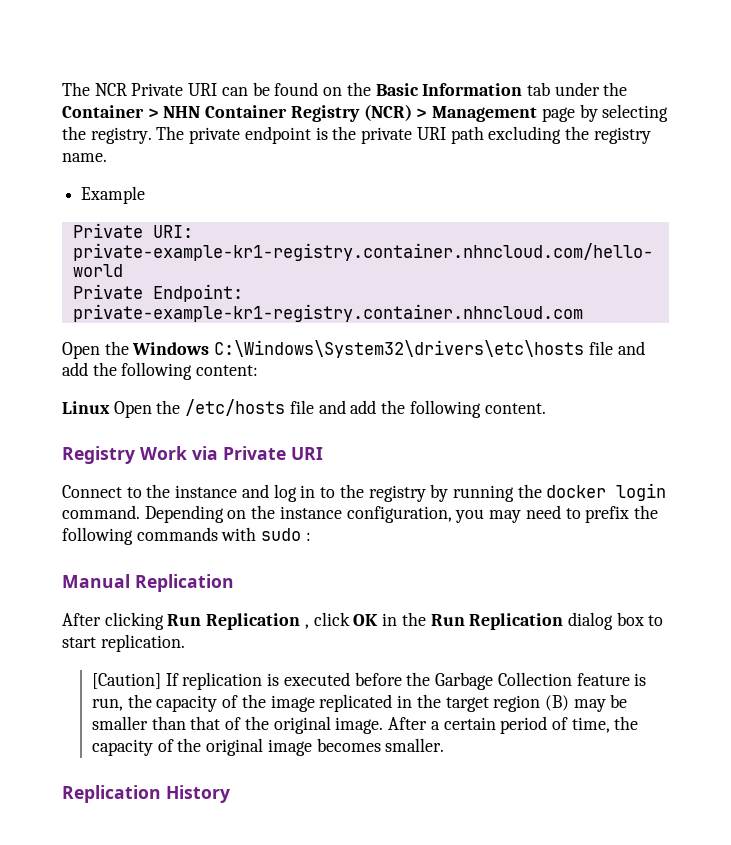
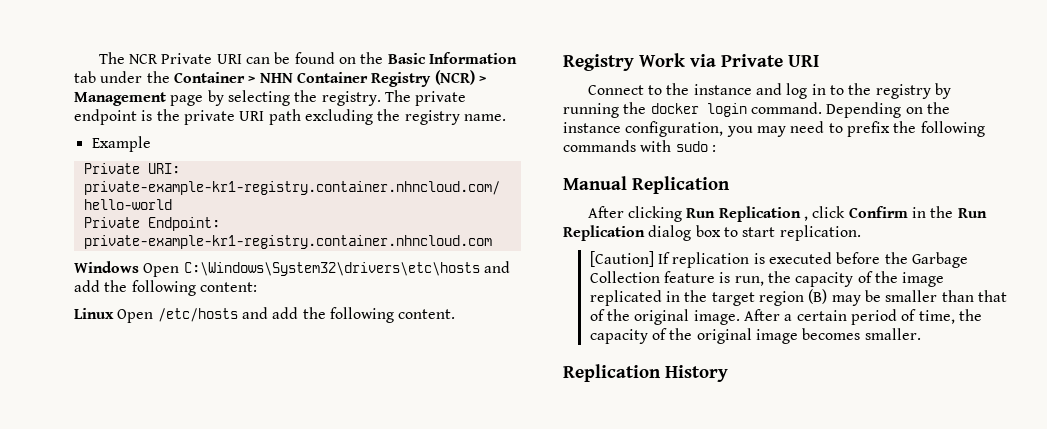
- Open the Windows C:\Windows\System32\drivers\etc\hosts file and add the following content:
+ Windows Open C:\Windows\System32\drivers\etc\hosts and add the following content:
- Linux Open the /etc/hosts file and add the following content.
+ Linux Open /etc/hosts and add the following content.
- After clicking Run Replication , click OK in the Run Replication dialog box to start replication.
+ After clicking Run Replication , click Confirm in the Run Replication dialog box to start replication.

